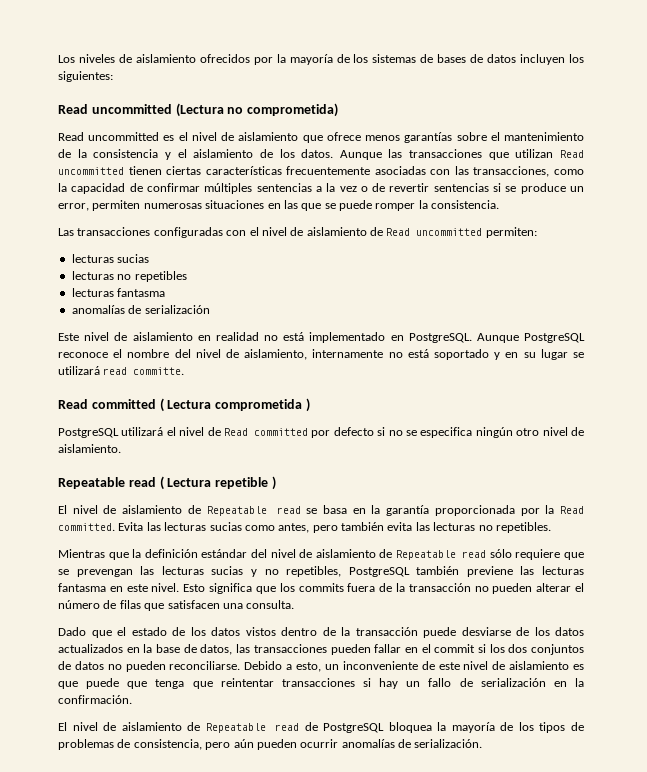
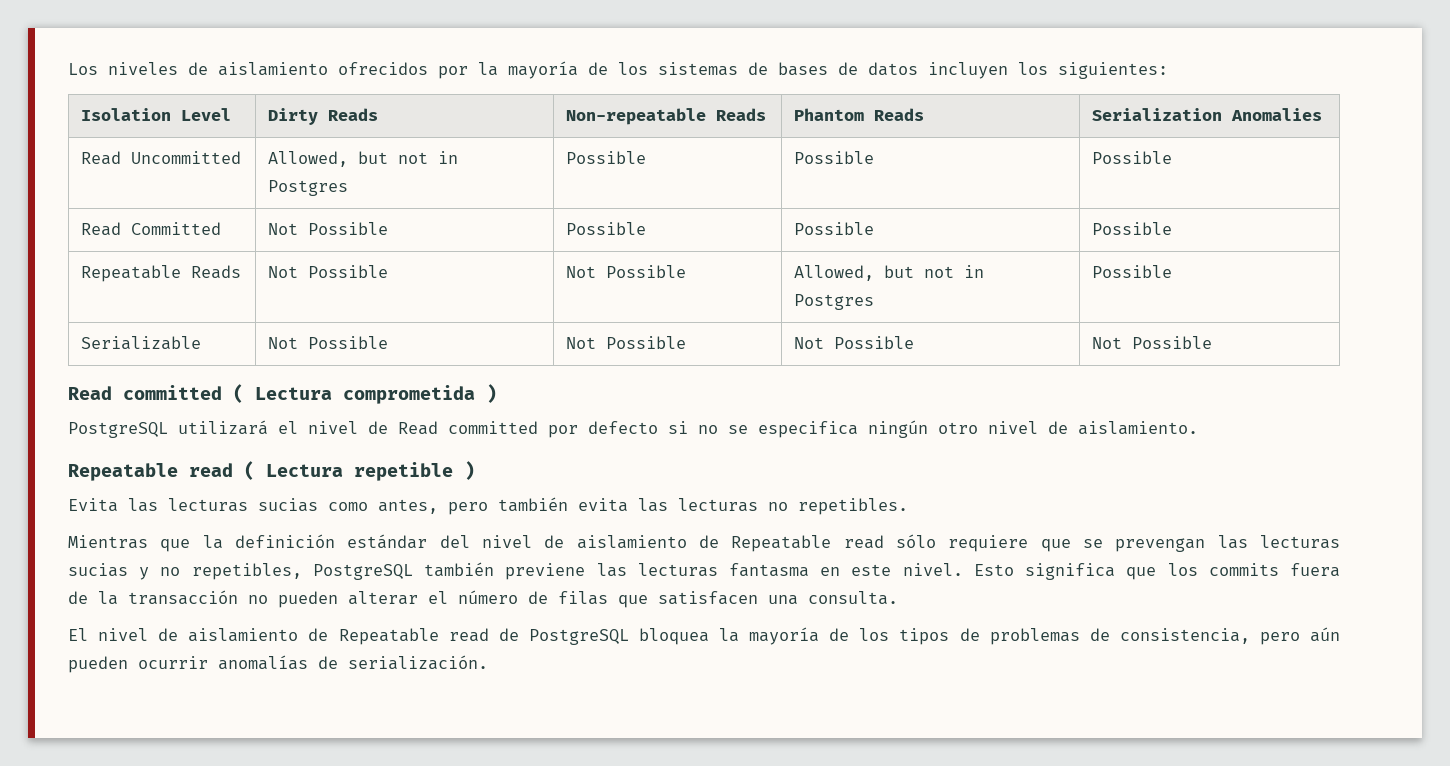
- Read uncommitted (Lectura no comprometida)
- Read uncommitted es el nivel de aislamiento que ofrece menos garantías sobre el mantenimiento de la consistencia y el aislamiento de los datos. Aunque las transacciones que utilizan Read uncommitted tienen ciertas características frecuentemente asociadas con las transacciones, como la capacidad de confirmar múltiples sentencias a la vez o de revertir sentencias si se produce un error, permiten numerosas situaciones en las que se puede romper la consistencia.
- Las transacciones configuradas con el nivel de aislamiento de Read uncommitted permiten:
- lecturas sucias
- lecturas no repetibles
- lecturas fantasma
- anomalías de serialización
- Este nivel de aislamiento en realidad no está implementado en PostgreSQL. Aunque PostgreSQL reconoce el nombre del nivel de aislamiento, internamente no está soportado y en su lugar se utilizará read committe.
+ Isolation Level | Dirty Reads | Non-repeatable Reads | Phantom Reads | Serialization Anomalies
+ Read Uncommitted | Allowed, but not in Postgres | Possible | Possible | Possible
+ Read Committed | Not Possible | Possible | Possible | Possible
+ Repeatable Reads | Not Possible | Not Possible | Allowed, but not in Postgres | Possible
+ Serializable | Not Possible | Not Possible | Not Possible | Not Possible
- El nivel de aislamiento de Repeatable read se basa en la garantía proporcionada por la Read committed.
- Dado que el estado de los datos vistos dentro de la transacción puede desviarse de los datos actualizados en la base de datos, las transacciones pueden fallar en el commit si los dos conjuntos de datos no pueden reconciliarse. Debido a esto, un inconveniente de este nivel de aislamiento es que puede que tenga que reintentar transacciones si hay un fallo de serialización en la confirmación.

